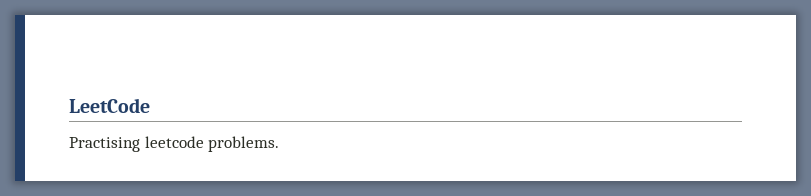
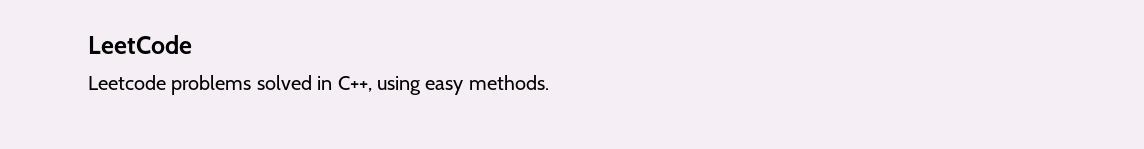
- Practising leetcode problems.
+ Leetcode problems solved in C++, using easy methods.

